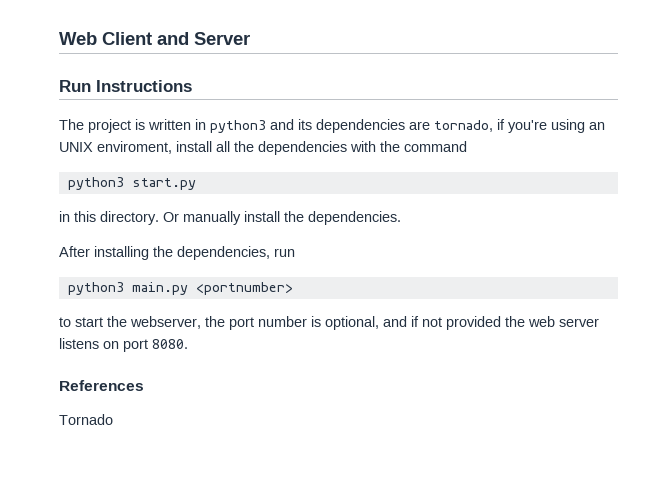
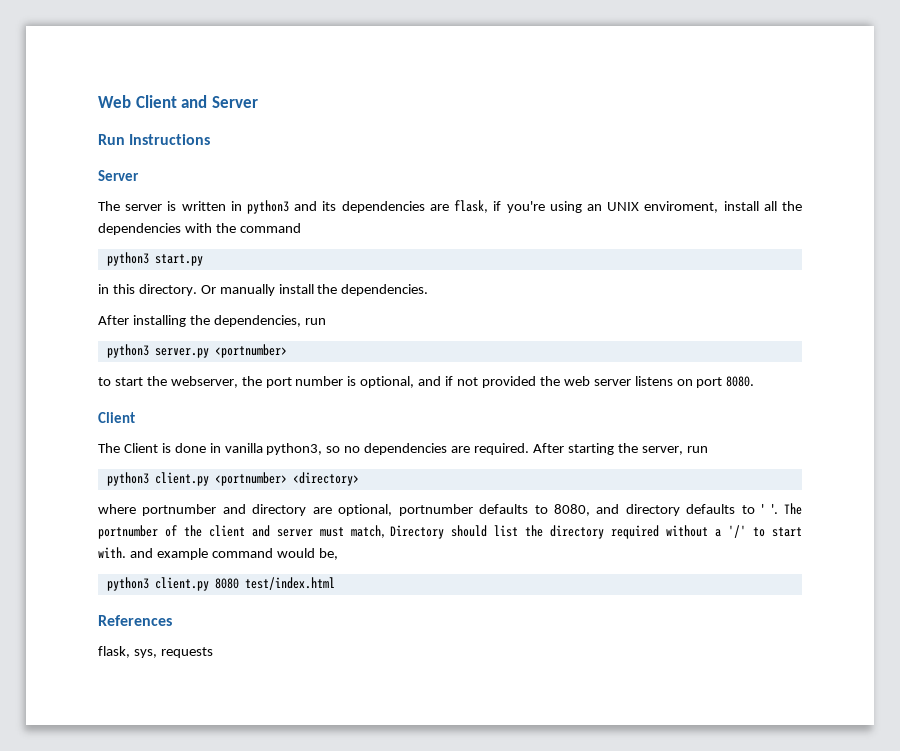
  Run Instructions
- The project is written in python3 and its dependencies are tornado, if you're using an UNIX enviroment, install all the dependencies with the command
+ Server
+ The server is written in python3 and its dependencies are flask, if you're using an UNIX enviroment, install all the dependencies with the command
- python3 main.py <portnumber>
+ python3 server.py <portnumber>
  to start the webserver, the port number is optional, and if not provided the web server listens on port 8080.
+ Client
+ The Client is done in vanilla python3, so no dependencies are required. After starting the server, run
+ python3 client.py <portnumber> <directory>
+ where portnumber and directory are optional, portnumber defaults to 8080, and directory defaults to ' '. The portnumber of the client and server must match, Directory should list the directory required without a '/' to start with. and example command would be,
+ python3 client.py 8080 test/index.html
  References
- Tornado
+ flask, sys, requests

